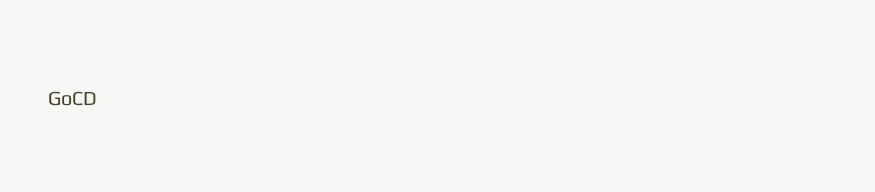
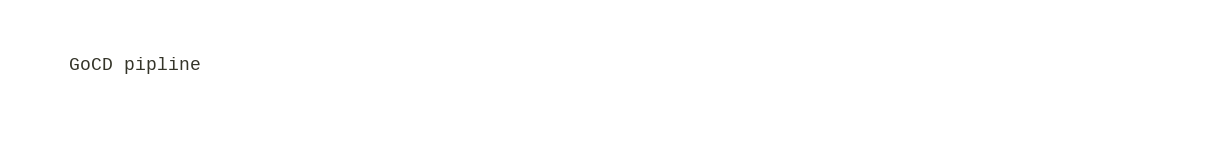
- GoCD
+ GoCD pipline

